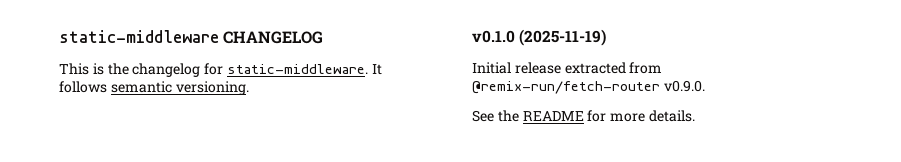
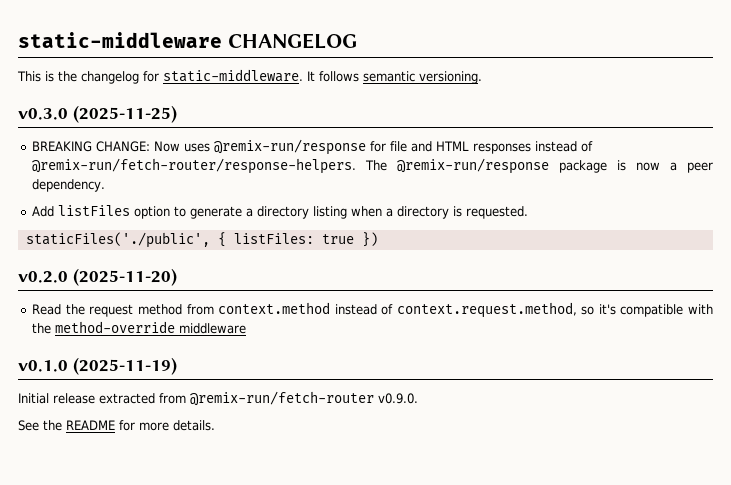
+ v0.3.0 (2025-11-25)
+ BREAKING CHANGE: Now uses @remix-run/response for file and HTML responses instead of @remix-run/fetch-router/response-helpers. The @remix-run/response package is now a peer dependency.
+ Add listFiles option to generate a directory listing when a directory is requested.
+ staticFiles('./public', { listFiles: true })
+ v0.2.0 (2025-11-20)
+ Read the request method from context.method instead of context.request.method, so it's compatible with the method-override middleware

